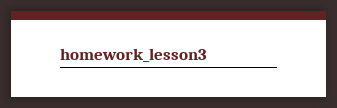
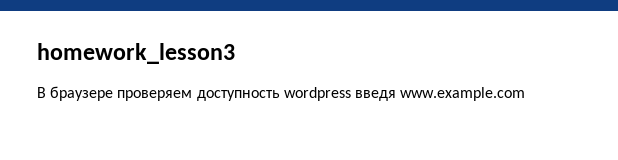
+ В браузере проверяем доступность wordpress введя www.example.com

